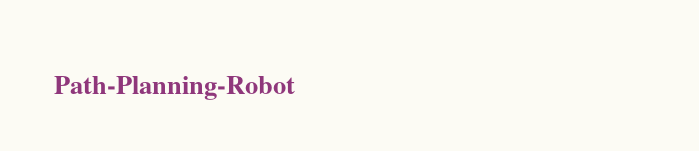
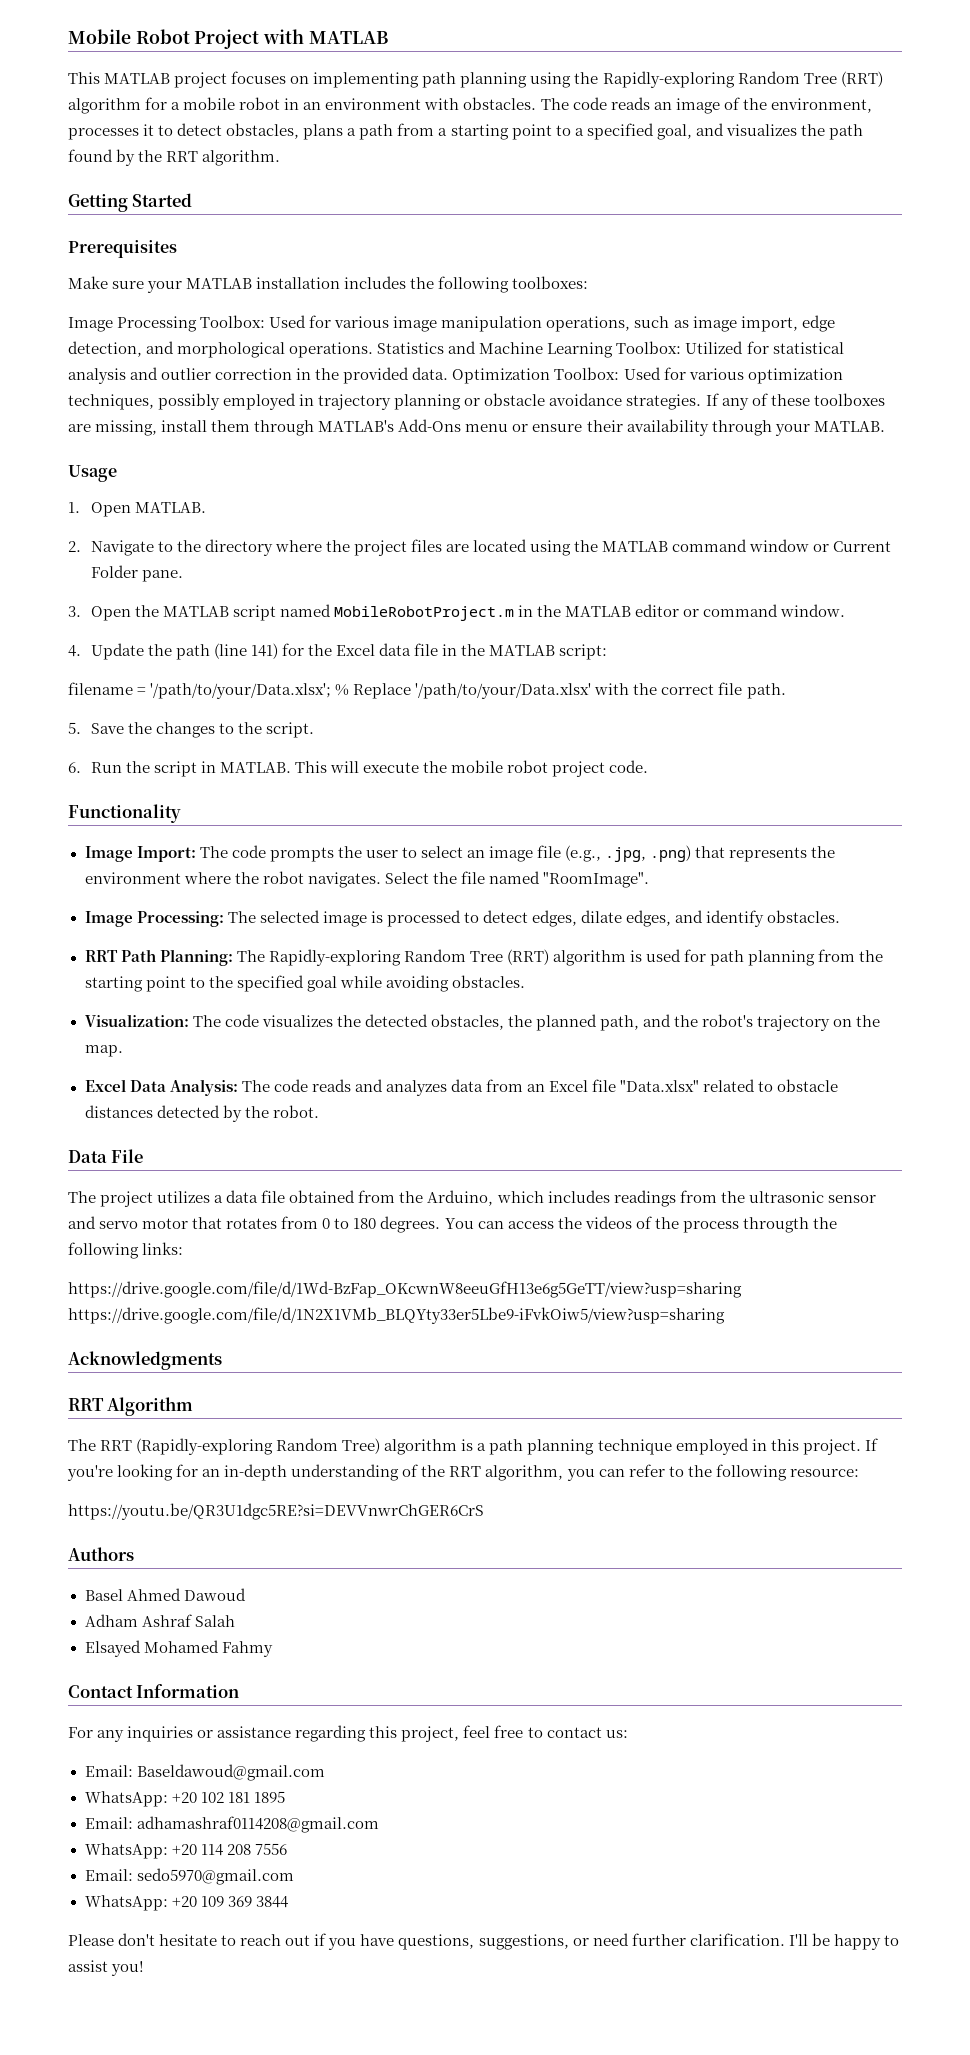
- Path-Planning-Robot
+ Mobile Robot Project with MATLAB
+ This MATLAB project focuses on implementing path planning using the Rapidly-exploring Random Tree (RRT) algorithm for a mobile robot in an environment with obstacles. The code reads an image of the environment, processes it to detect obstacles, plans a path from a starting point to a specified goal, and visualizes the path found by the RRT algorithm.
+ Getting Started
+ Prerequisites
+ Make sure your MATLAB installation includes the following toolboxes:
+ Image Processing Toolbox: Used for various image manipulation operations, such as image import, edge detection, and morphological operations. Statistics and Machine Learning Toolbox: Utilized for statistical analysis and outlier correction in the provided data. Optimization Toolbox: Used for various optimization techniques, possibly employed in trajectory planning or obstacle avoidance strategies. If any of these toolboxes are missing, install them through MATLAB's Add-Ons menu or ensure their availability through your MATLAB.
+ Usage
+ 1. Open MATLAB.
+ 2. Navigate to the directory where the project files are located using the MATLAB command window or Current Folder pane.
+ 3. Open the MATLAB script named MobileRobotProject.m in the MATLAB editor or command window.
+ 4. Update the path (line 141) for the Excel data file in the MATLAB script:
+ filename = '/path/to/your/Data.xlsx'; % Replace '/path/to/your/Data.xlsx' with the correct file path.
+ 5. Save the changes to the script.
+ 6. Run the script in MATLAB. This will execute the mobile robot project code.
+ Functionality
+ Image Import: The code prompts the user to select an image file (e.g., .jpg, .png) that represents the environment where the robot navigates. Select the file named "RoomImage".
+ Image Processing: The selected image is processed to detect edges, dilate edges, and identify obstacles.
+ RRT Path Planning: The Rapidly-exploring Random Tree (RRT) algorithm is used for path planning from the starting point to the specified goal while avoiding obstacles.
+ Visualization: The code visualizes the detected obstacles, the planned path, and the robot's trajectory on the map.
+ Excel Data Analysis: The code reads and analyzes data from an Excel file "Data.xlsx" related to obstacle distances detected by the robot.
+ Data File
+ The project utilizes a data file obtained from the Arduino, which includes readings from the ultrasonic sensor and servo motor that rotates from 0 to 180 degrees. You can access the videos of the process througth the following links:
+ https://drive.google.com/file/d/1Wd-BzFap_OKcwnW8eeuGfH13e6g5GeTT/view?usp=sharing https://drive.google.com/file/d/1N2X1VMb_BLQYty33er5Lbe9-iFvkOiw5/view?usp=sharing
+ Acknowledgments
+ RRT Algorithm
+ The RRT (Rapidly-exploring Random Tree) algorithm is a path planning technique employed in this project. If you're looking for an in-depth understanding of the RRT algorithm, you can refer to the following resource:
+ https://youtu.be/QR3U1dgc5RE?si=DEVVnwrChGER6CrS
+ Authors
+ Basel Ahmed Dawoud
+ Adham Ashraf Salah
+ Elsayed Mohamed Fahmy
+ Contact Information
+ For any inquiries or assistance regarding this project, feel free to contact us:
+ Email: Baseldawoud@gmail.com
+ WhatsApp: +20 102 181 1895
+ Email: adhamashraf0114208@gmail.com
+ WhatsApp: +20 114 208 7556
+ Email: sedo5970@gmail.com
+ WhatsApp: +20 109 369 3844
+ Please don't hesitate to reach out if you have questions, suggestions, or need further clarification. I'll be happy to assist you!

